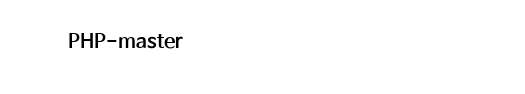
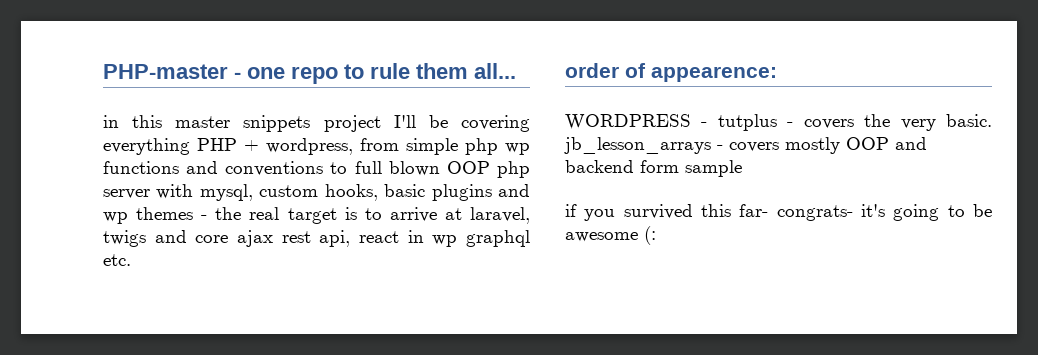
- PHP-master
+ PHP-master - one repo to rule them all...
+ in this master snippets project I'll be covering everything PHP + wordpress, from simple php wp functions and conventions to full blown OOP php server with mysql, custom hooks, basic plugins and wp themes - the real target is to arrive at laravel, twigs and core ajax rest api, react in wp graphql etc.
+ order of appearence:
+ WORDPRESS - tutplus - covers the very basic. jb_lesson_arrays - covers mostly OOP and backend form sample
+ if you survived this far- congrats- it's going to be awesome (:

